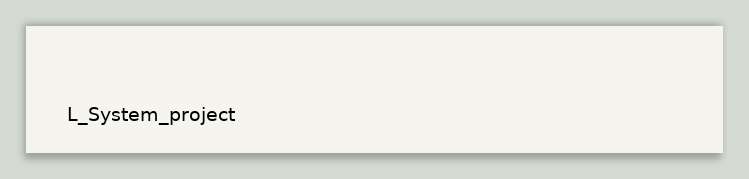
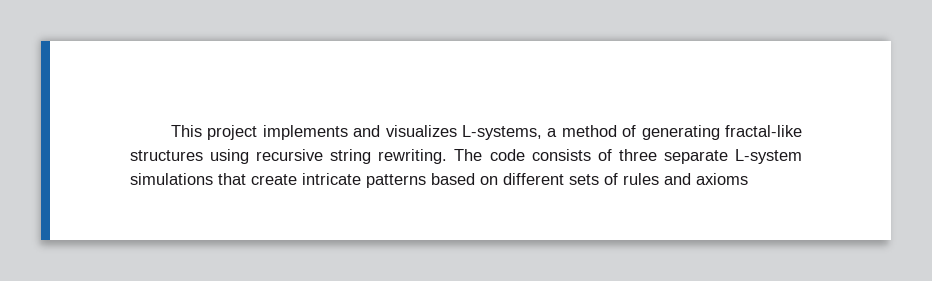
- L_System_project
+ This project implements and visualizes L-systems, a method of generating fractal-like structures using recursive string rewriting. The code consists of three separate L-system simulations that create intricate patterns based on different sets of rules and axioms

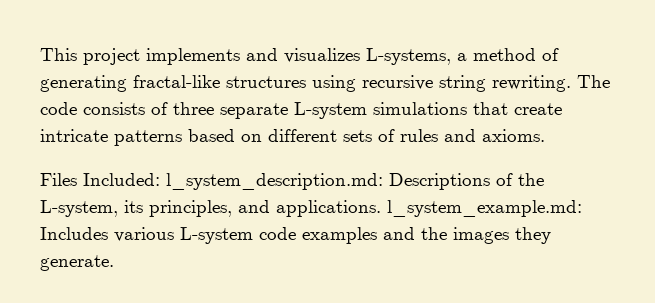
- The code consists of three separate L-system simulations that create intricate patterns based on different sets of rules and axioms
+ The code consists of three separate L-system simulations that create intricate patterns based on different sets of rules and axioms.
+ Files Included: l_system_description.md: Descriptions of the L-system, its principles, and applications. l_system_example.md: Includes various L-system code examples and the images they generate.

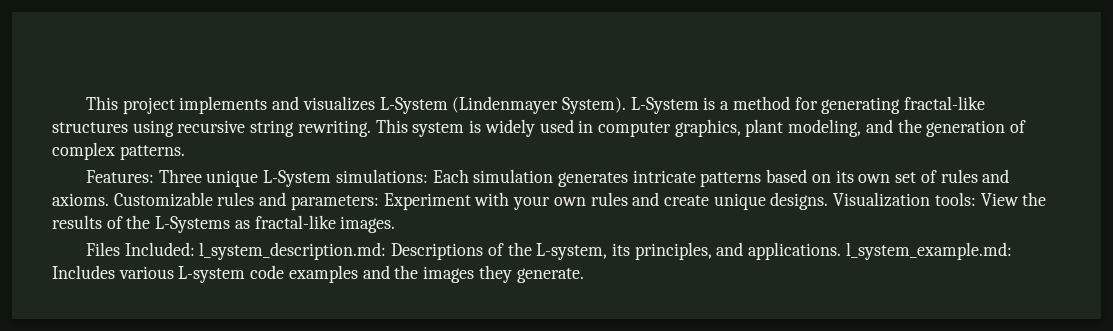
- This project implements and visualizes L-systems, a method of generating fractal-like structures using recursive string rewriting.
+ This project implements and visualizes L-System (Lindenmayer System). L-System is a method for generating fractal-like structures using recursive string rewriting.
- The code consists of three separate L-system simulations that create intricate patterns based on different sets of rules and axioms.
+ This system is widely used in computer graphics, plant modeling, and the generation of complex patterns.
+ Features: Three unique L-System simulations: Each simulation generates intricate patterns based on its own set of rules and axioms. Customizable rules and parameters: Experiment with your own rules and create unique designs. Visualization tools: View the results of the L-Systems as fractal-like images.

